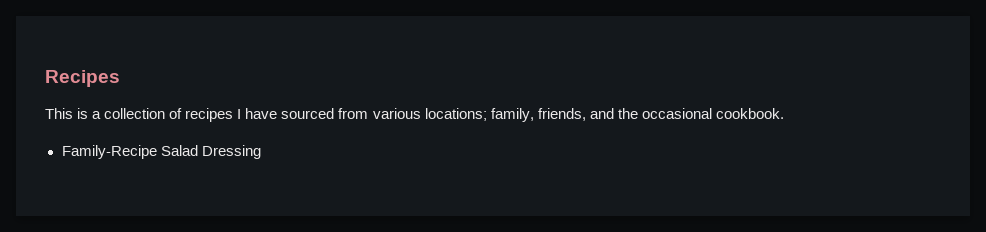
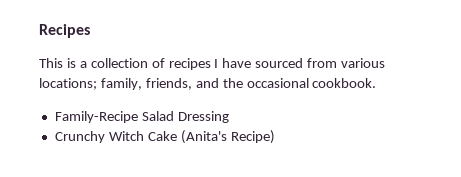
+ Crunchy Witch Cake (Anita's Recipe)

